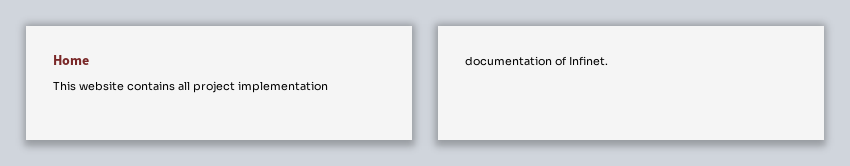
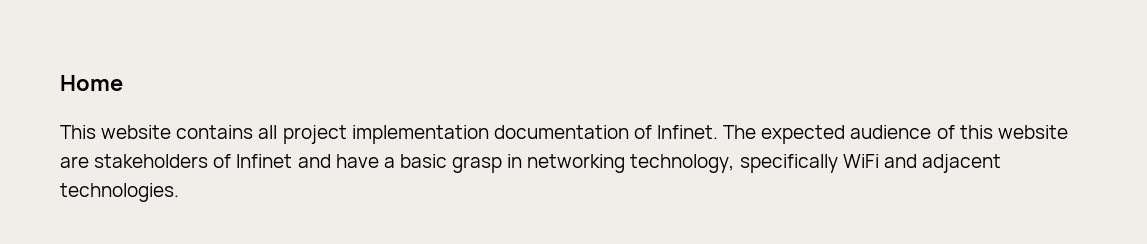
+ The expected audience of this website are stakeholders of Infinet and have a basic grasp in networking technology, specifically WiFi and adjacent technologies.

